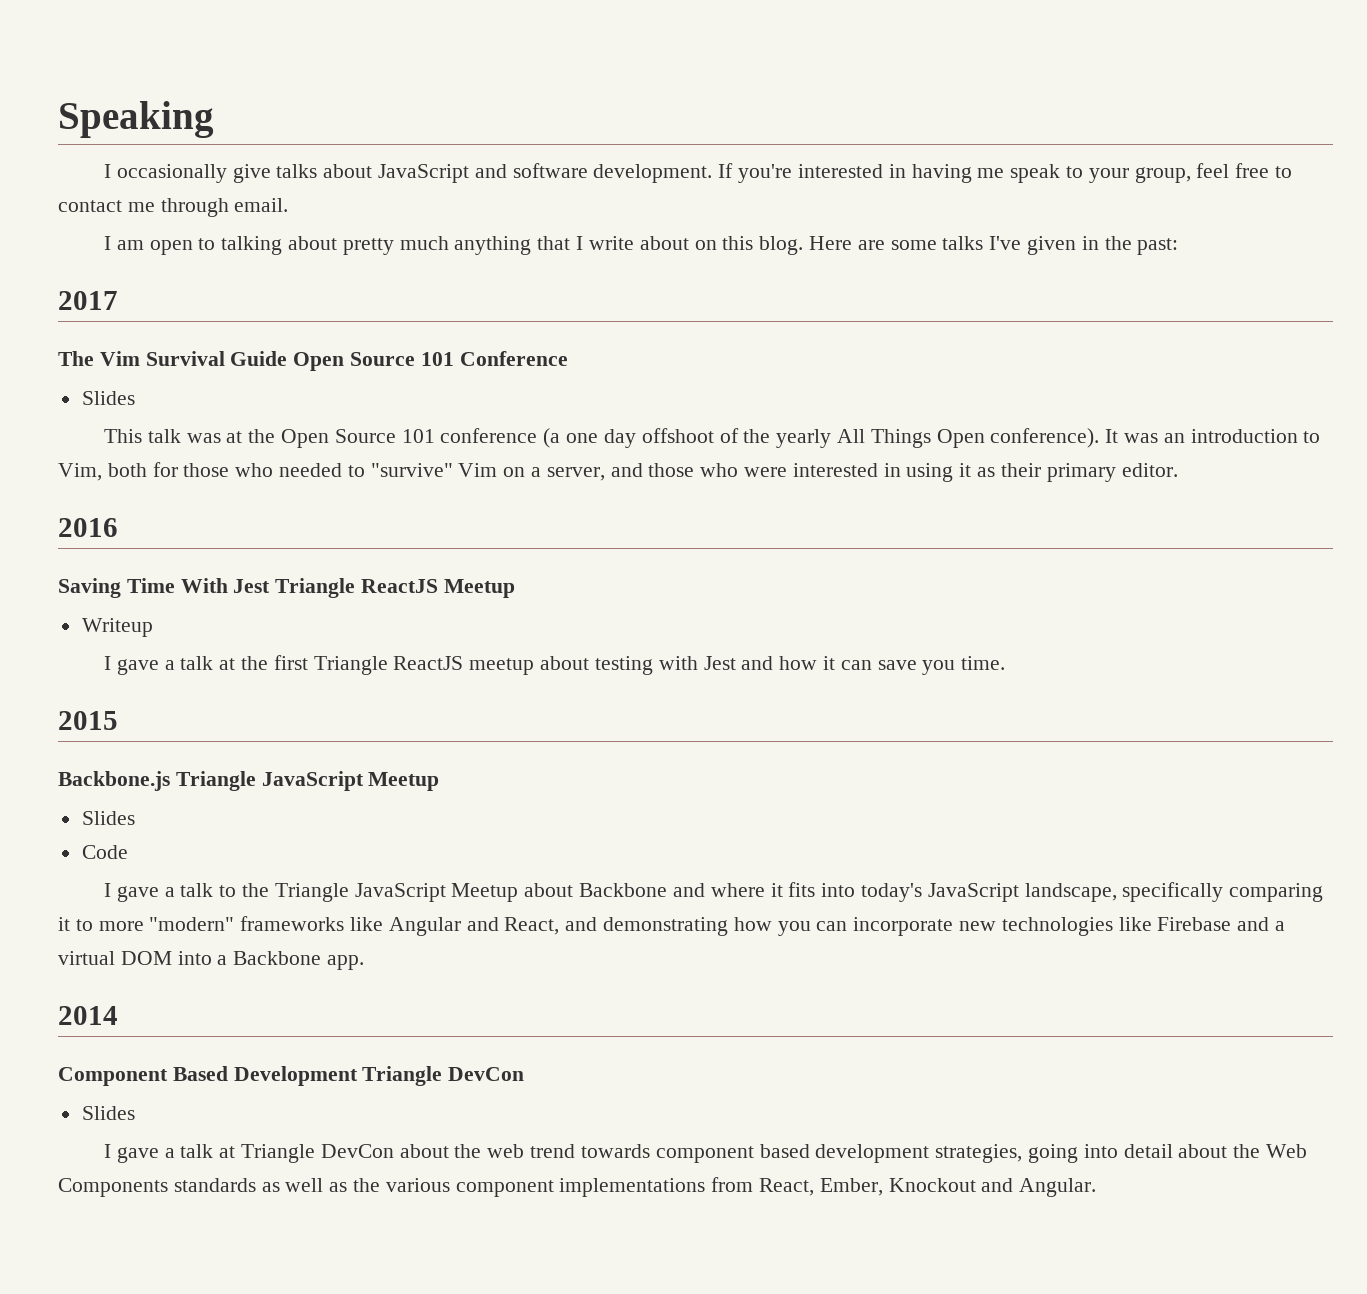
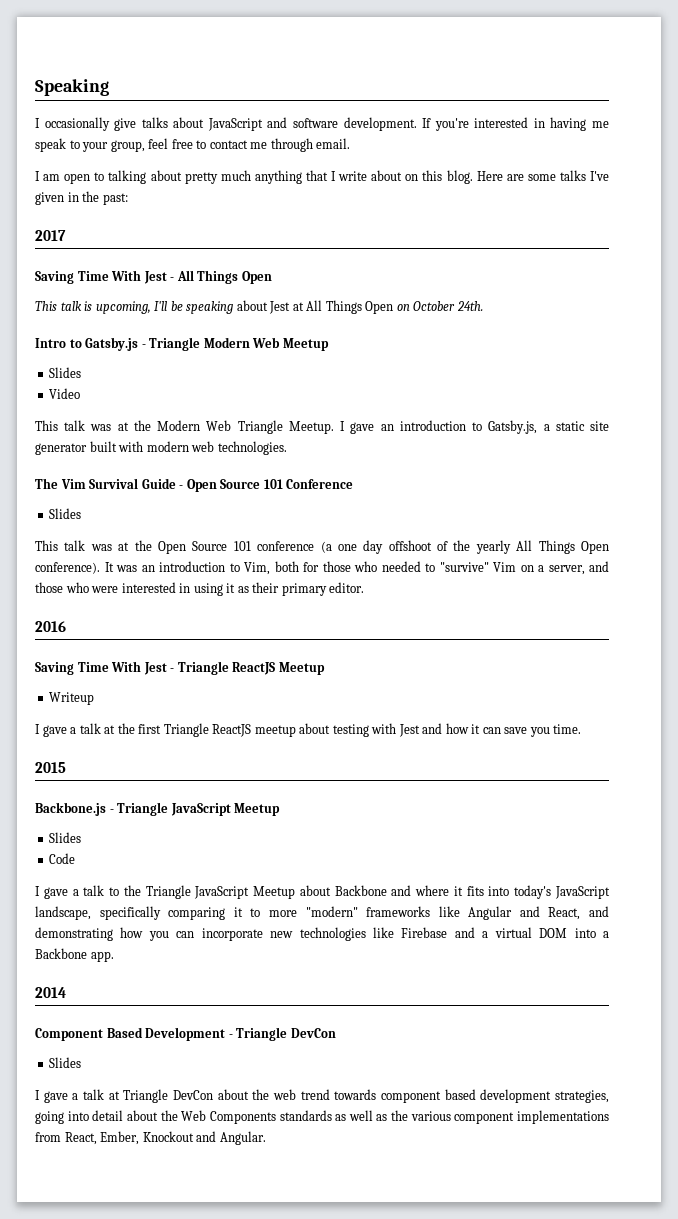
+ Saving Time With Jest - All Things Open
+ This talk is upcoming, I'll be speaking about Jest at All Things Open on October 24th.
+ Intro to Gatsby.js - Triangle Modern Web Meetup
+ Slides
+ Video
+ This talk was at the Modern Web Triangle Meetup. I gave an introduction to Gatsby.js, a static site generator built with modern web technologies.
- The Vim Survival Guide Open Source 101 Conference
+ The Vim Survival Guide - Open Source 101 Conference
- Saving Time With Jest Triangle ReactJS Meetup
+ Saving Time With Jest - Triangle ReactJS Meetup
- Backbone.js Triangle JavaScript Meetup
+ Backbone.js - Triangle JavaScript Meetup
- Component Based Development Triangle DevCon
+ Component Based Development - Triangle DevCon

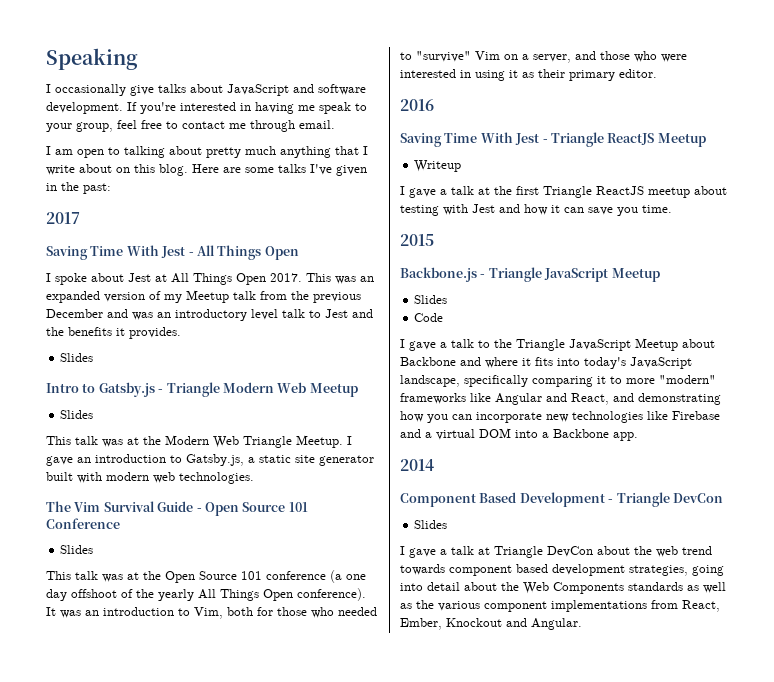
- This talk is upcoming, I'll be speaking about Jest at All Things Open on October 24th.
+ I spoke about Jest at All Things Open 2017. This was an expanded version of my Meetup talk from the previous December and was an introductory level talk to Jest and the benefits it provides.
+ Slides
- Video

